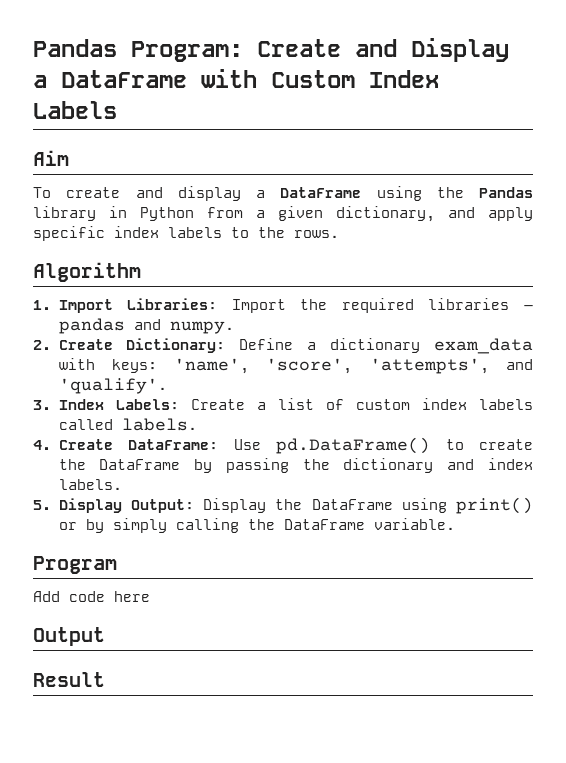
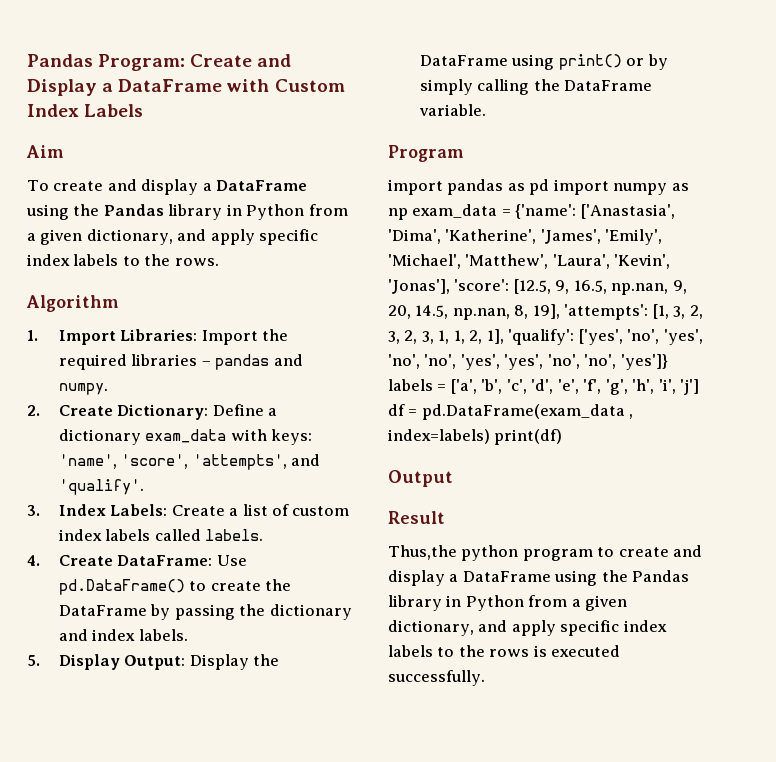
- Add code here
+ import pandas as pd import numpy as np exam_data = {'name': ['Anastasia', 'Dima', 'Katherine', 'James', 'Emily', 'Michael', 'Matthew', 'Laura', 'Kevin', 'Jonas'], 'score': [12.5, 9, 16.5, np.nan, 9, 20, 14.5, np.nan, 8, 19], 'attempts': [1, 3, 2, 3, 2, 3, 1, 1, 2, 1], 'qualify': ['yes', 'no', 'yes', 'no', 'no', 'yes', 'yes', 'no', 'no', 'yes']} labels = ['a', 'b', 'c', 'd', 'e', 'f', 'g', 'h', 'i', 'j'] df = pd.DataFrame(exam_data , index=labels) print(df)
  Output
  Result
+ Thus,the python program to create and display a DataFrame using the Pandas library in Python from a given dictionary, and apply specific index labels to the rows is executed successfully.

